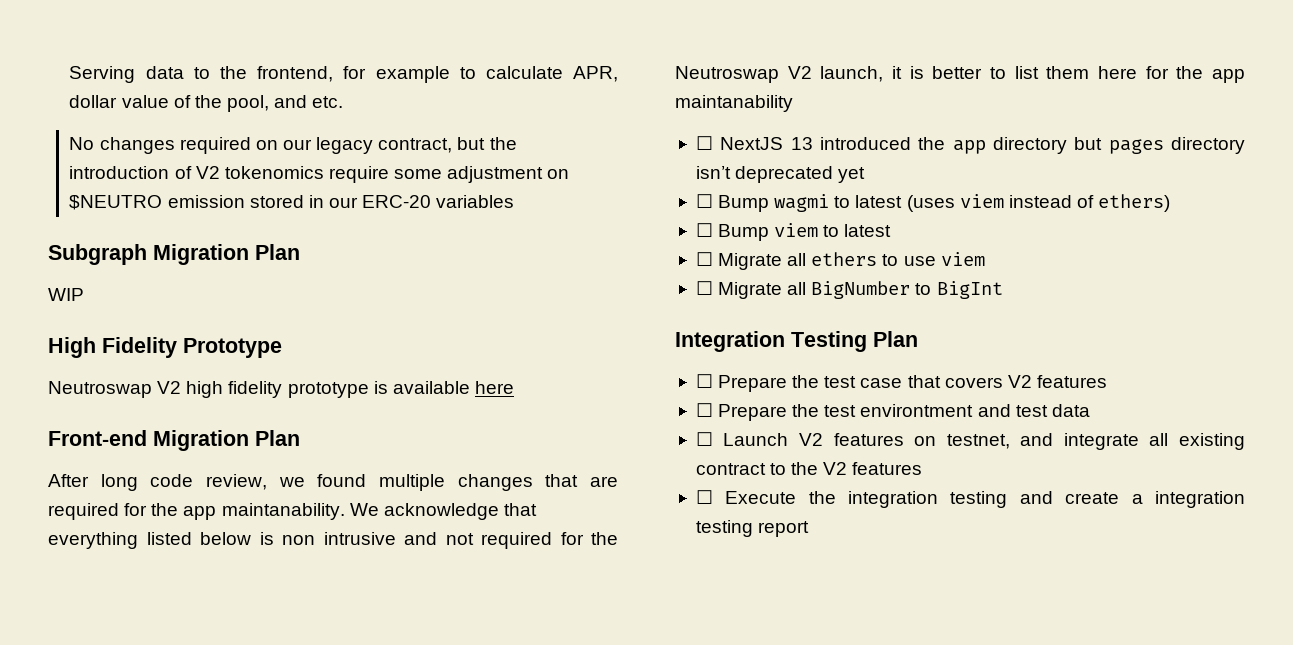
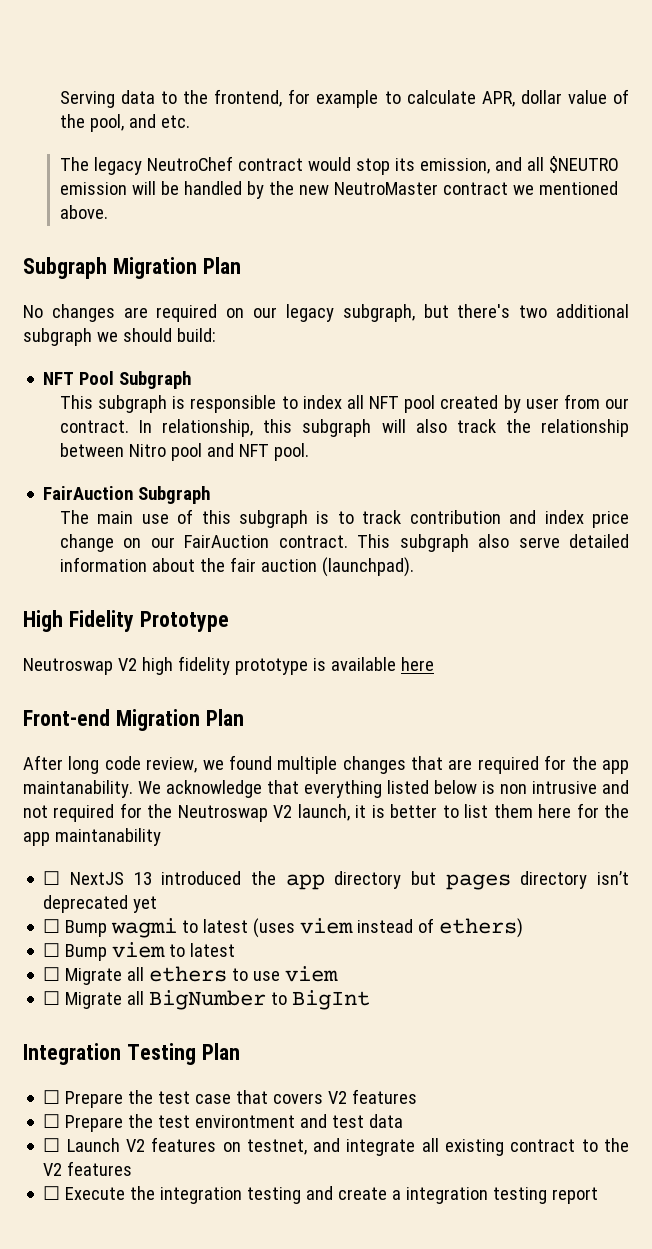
- No changes required on our legacy contract, but the introduction of V2 tokenomics require some adjustment on $NEUTRO emission stored in our ERC-20 variables
+ The legacy NeutroChef contract would stop its emission, and all $NEUTRO emission will be handled by the new NeutroMaster contract we mentioned above.
  Subgraph Migration Plan
- WIP
+ No changes are required on our legacy subgraph, but there's two additional subgraph we should build:
+ NFT Pool Subgraph
+ This subgraph is responsible to index all NFT pool created by user from our contract. In relationship, this subgraph will also track the relationship between Nitro pool and NFT pool.
+ FairAuction Subgraph
+ The main use of this subgraph is to track contribution and index price change on our FairAuction contract. This subgraph also serve detailed information about the fair auction (launchpad).

